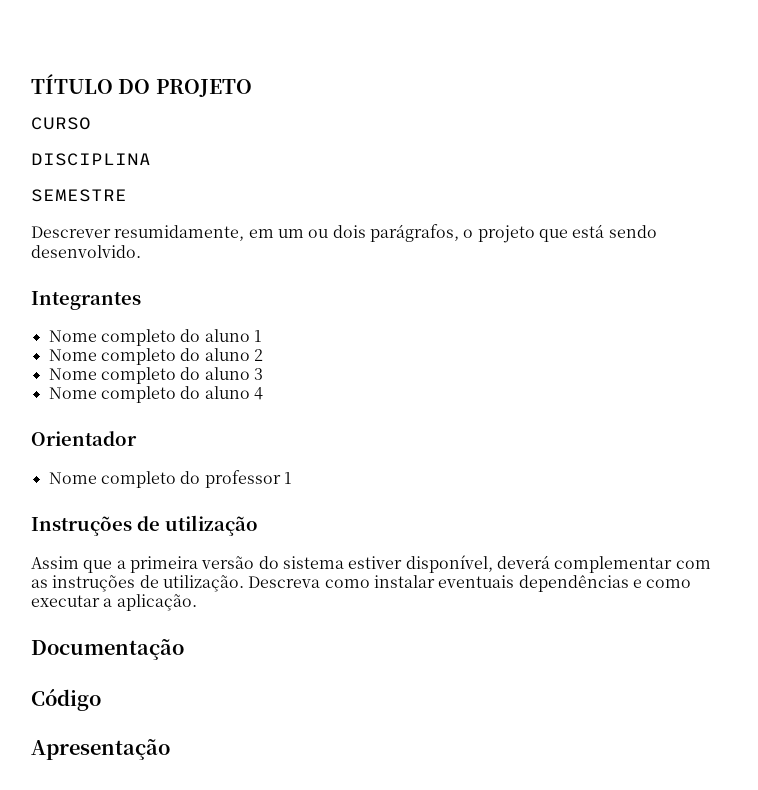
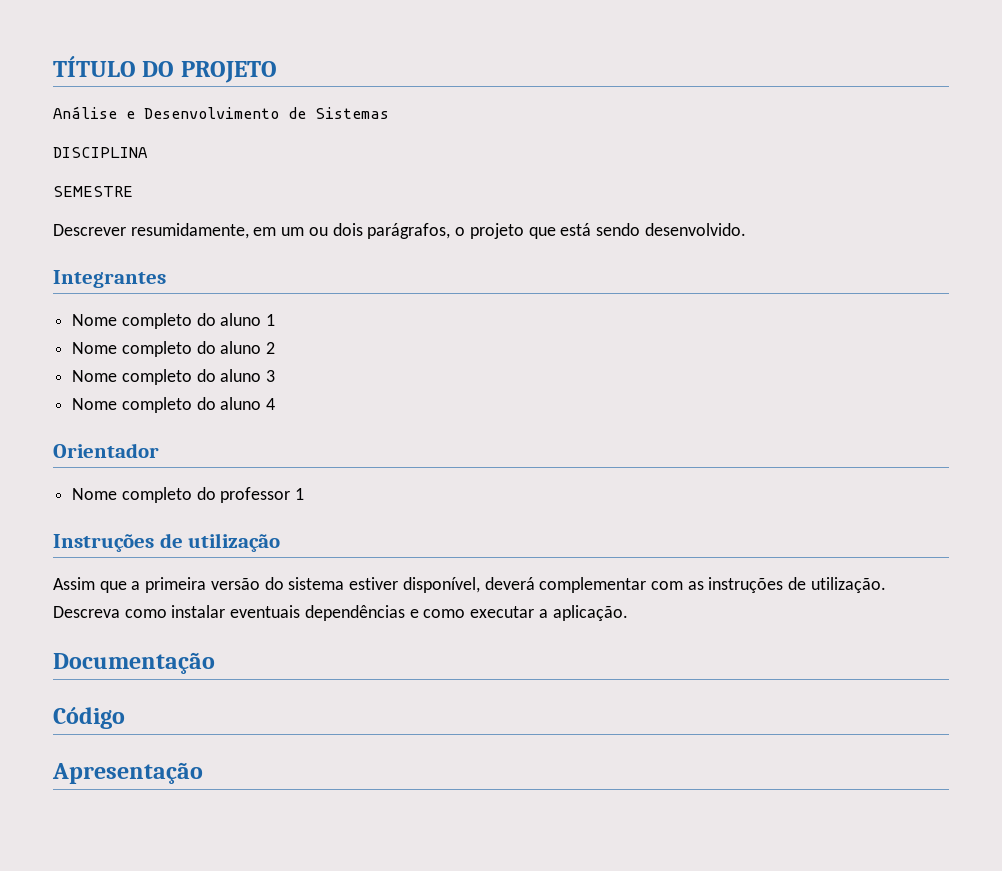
- CURSO
+ Análise e Desenvolvimento de Sistemas

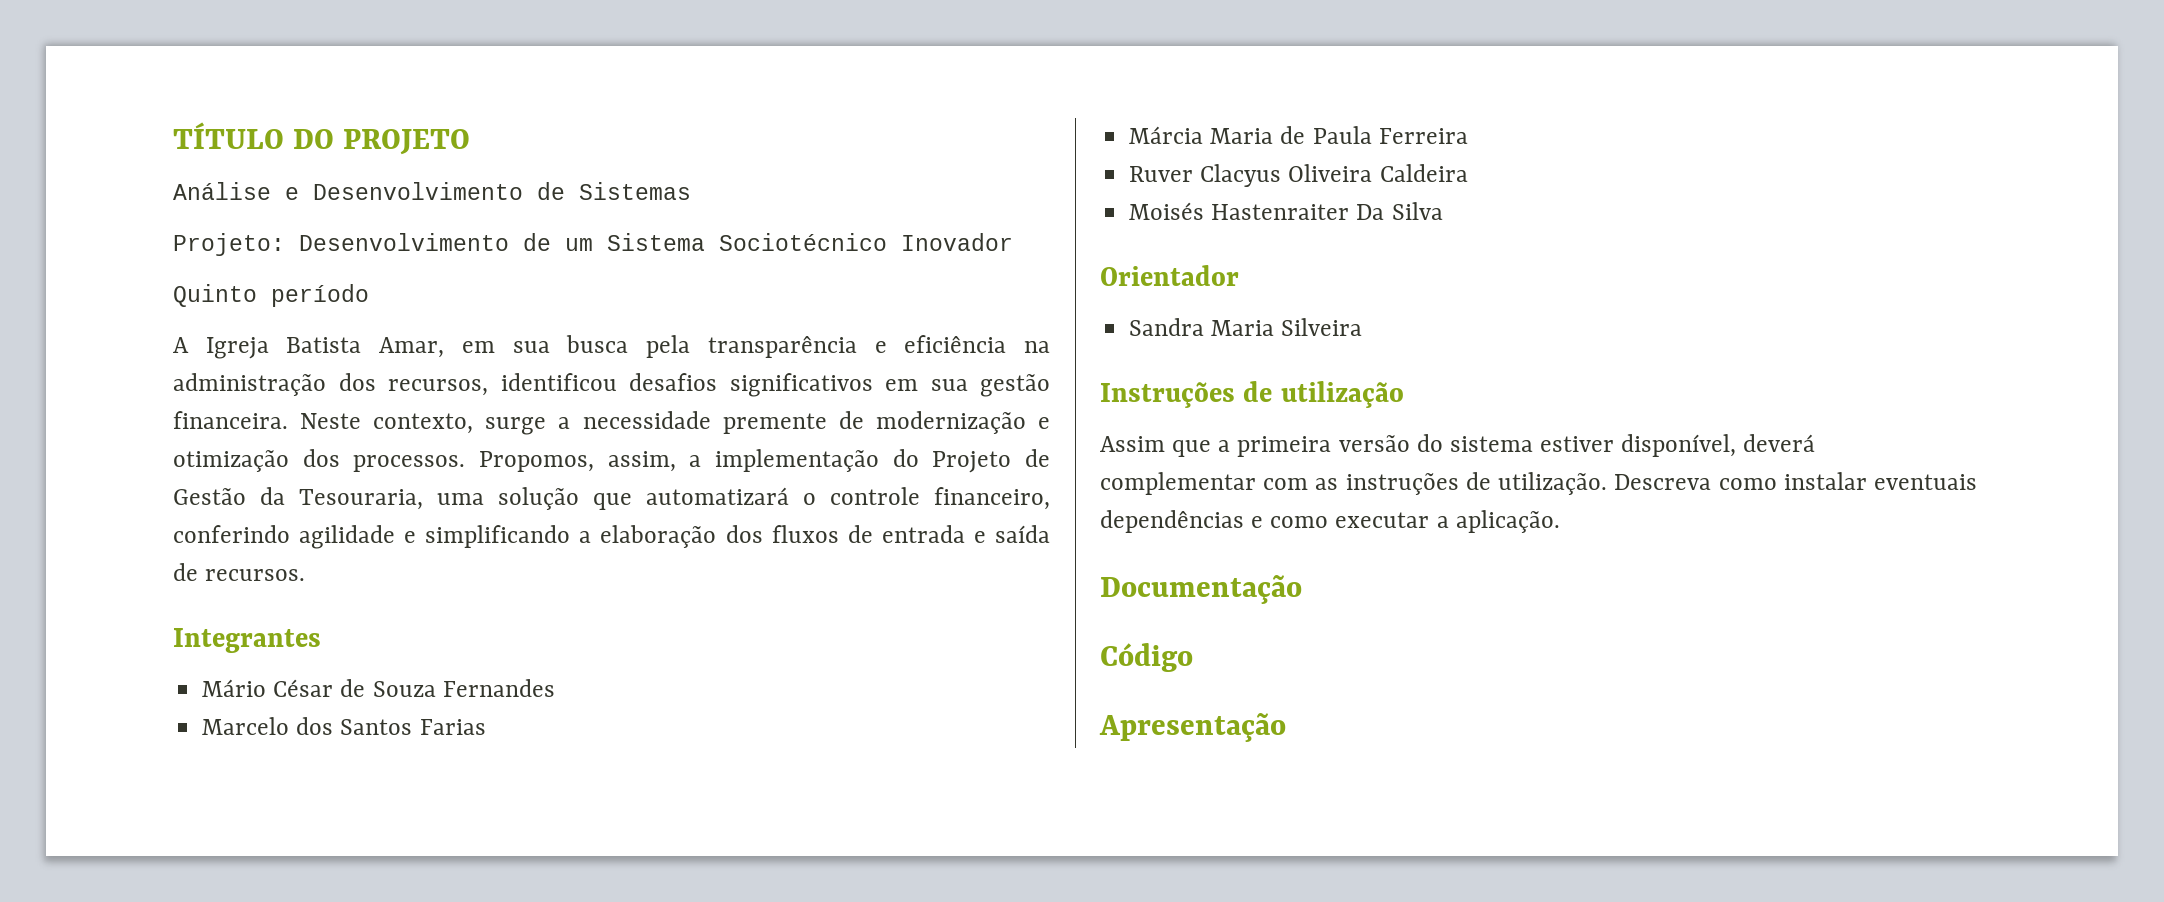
- DISCIPLINA
- SEMESTRE
- Descrever resumidamente, em um ou dois parágrafos, o projeto que está sendo desenvolvido.
+ Projeto: Desenvolvimento de um Sistema Sociotécnico Inovador
+ Quinto período
+ A Igreja Batista Amar, em sua busca pela transparência e eficiência na administração dos recursos, identificou desafios significativos em sua gestão financeira. Neste contexto, surge a necessidade premente de modernização e otimização dos processos. Propomos, assim, a implementação do Projeto de Gestão da Tesouraria, uma solução que automatizará o controle financeiro, conferindo agilidade e simplificando a elaboração dos fluxos de entrada e saída de recursos.
  Integrantes
- Nome completo do aluno 1
- Nome completo do aluno 2
- Nome completo do aluno 3
- Nome completo do aluno 4
+ Mário César de Souza Fernandes
+ Marcelo dos Santos Farias
+ Márcia Maria de Paula Ferreira
+ Ruver Clacyus Oliveira Caldeira
+ Moisés Hastenraiter Da Silva
  Orientador
- Nome completo do professor 1
+ Sandra Maria Silveira

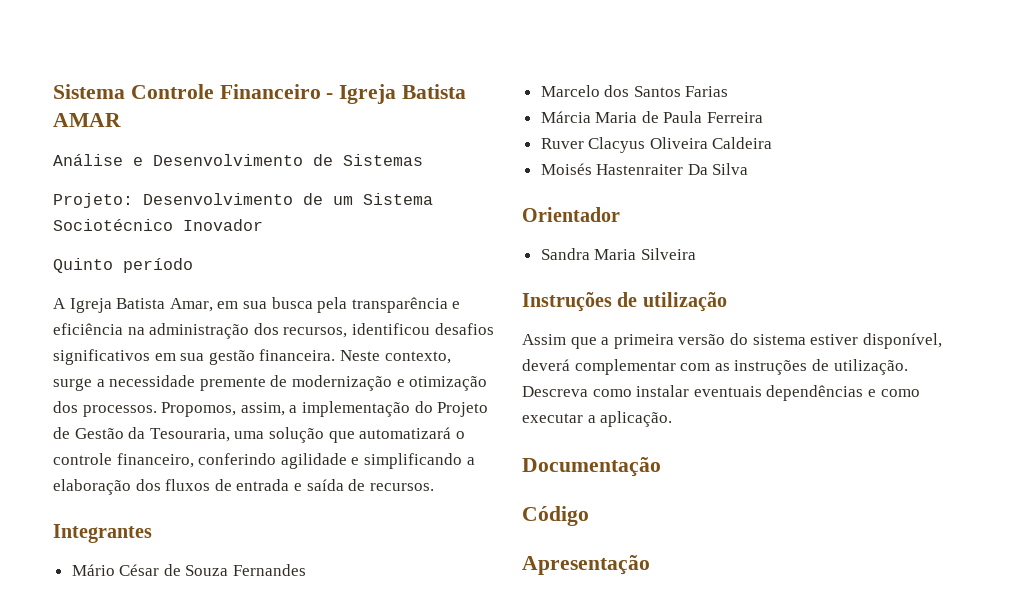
- TÍTULO DO PROJETO
+ Sistema Controle Financeiro - Igreja Batista AMAR

